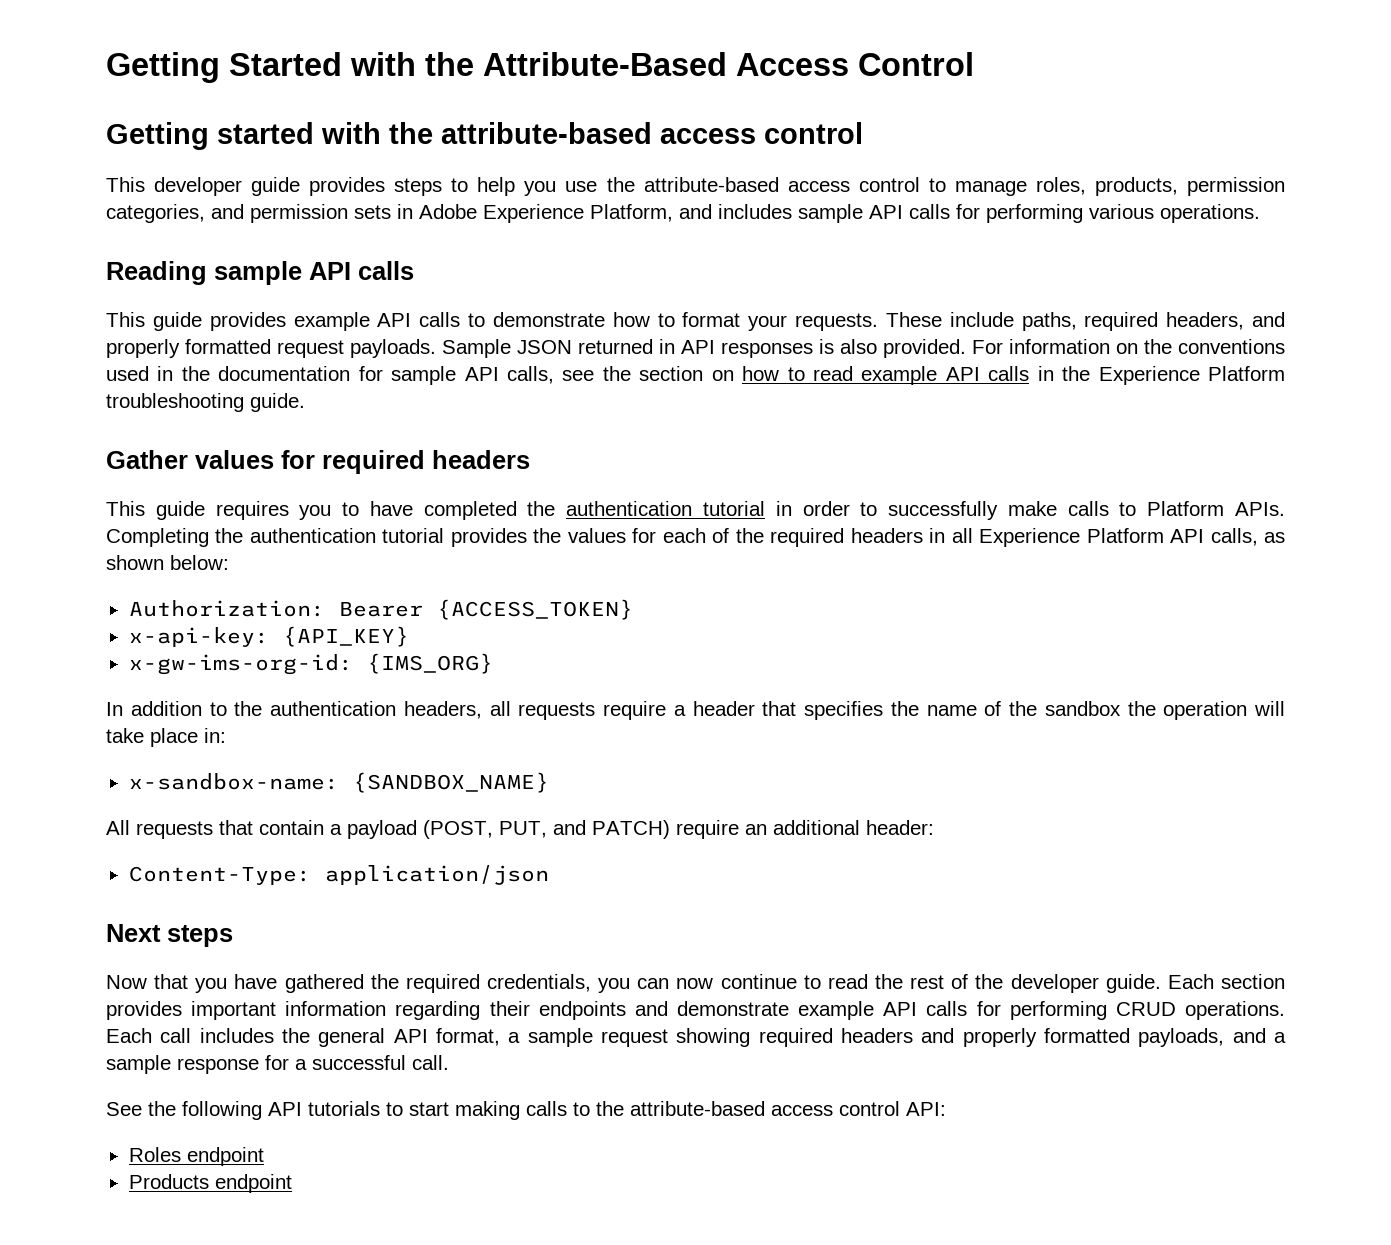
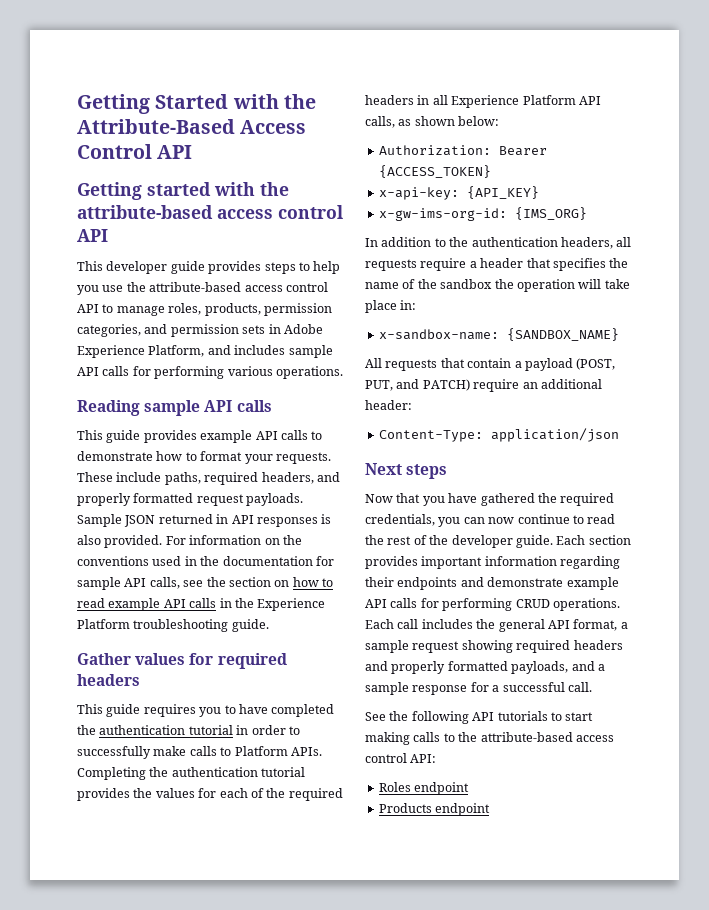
- Getting Started with the Attribute-Based Access Control
+ Getting Started with the Attribute-Based Access Control API
- Getting started with the attribute-based access control
+ Getting started with the attribute-based access control API
- This developer guide provides steps to help you use the attribute-based access control to manage roles, products, permission categories, and permission sets in Adobe Experience Platform, and includes sample API calls for performing various operations.
+ This developer guide provides steps to help you use the attribute-based access control API to manage roles, products, permission categories, and permission sets in Adobe Experience Platform, and includes sample API calls for performing various operations.

